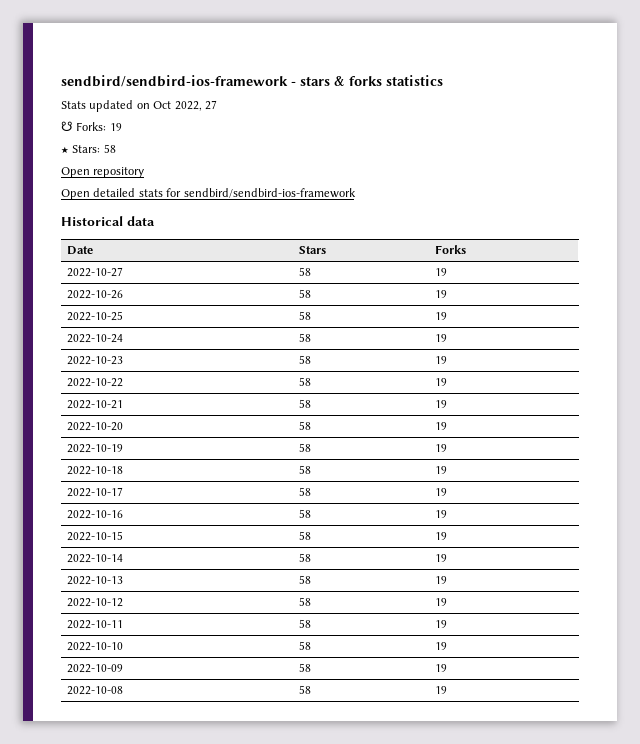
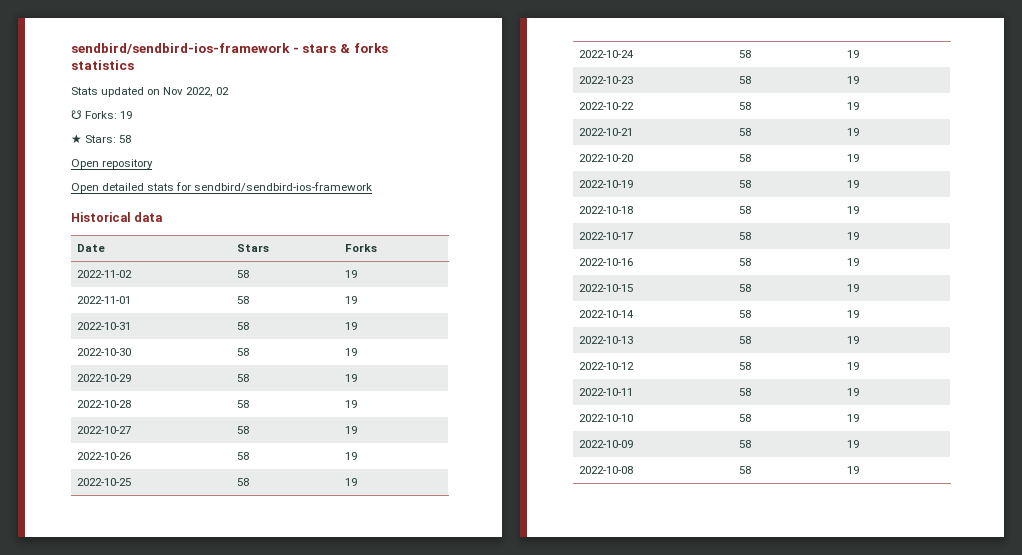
- Stats updated on Oct 2022, 27
+ Stats updated on Nov 2022, 02
+ 2022-11-02 | 58 | 19
+ 2022-11-01 | 58 | 19
+ 2022-10-31 | 58 | 19
+ 2022-10-30 | 58 | 19
+ 2022-10-29 | 58 | 19
+ 2022-10-28 | 58 | 19

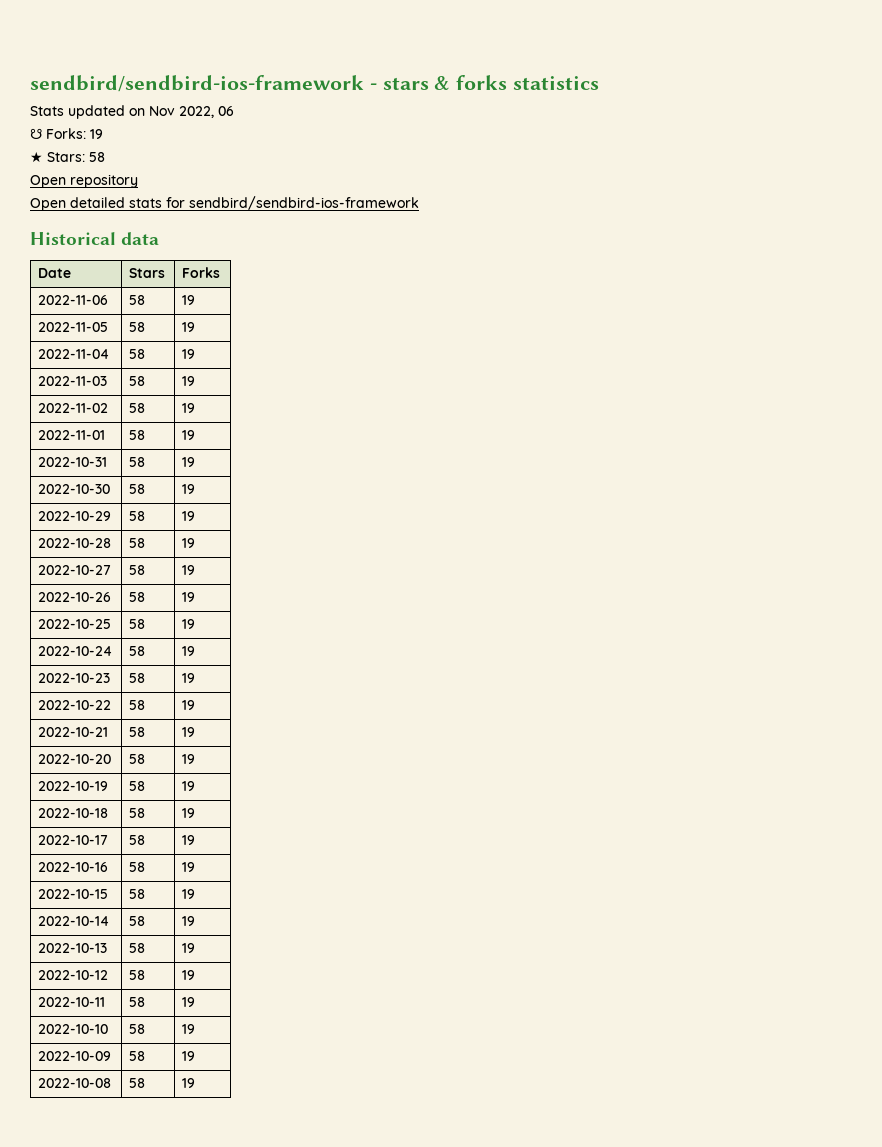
- Stats updated on Nov 2022, 02
+ Stats updated on Nov 2022, 06
+ 2022-11-06 | 58 | 19
+ 2022-11-05 | 58 | 19
+ 2022-11-04 | 58 | 19
+ 2022-11-03 | 58 | 19

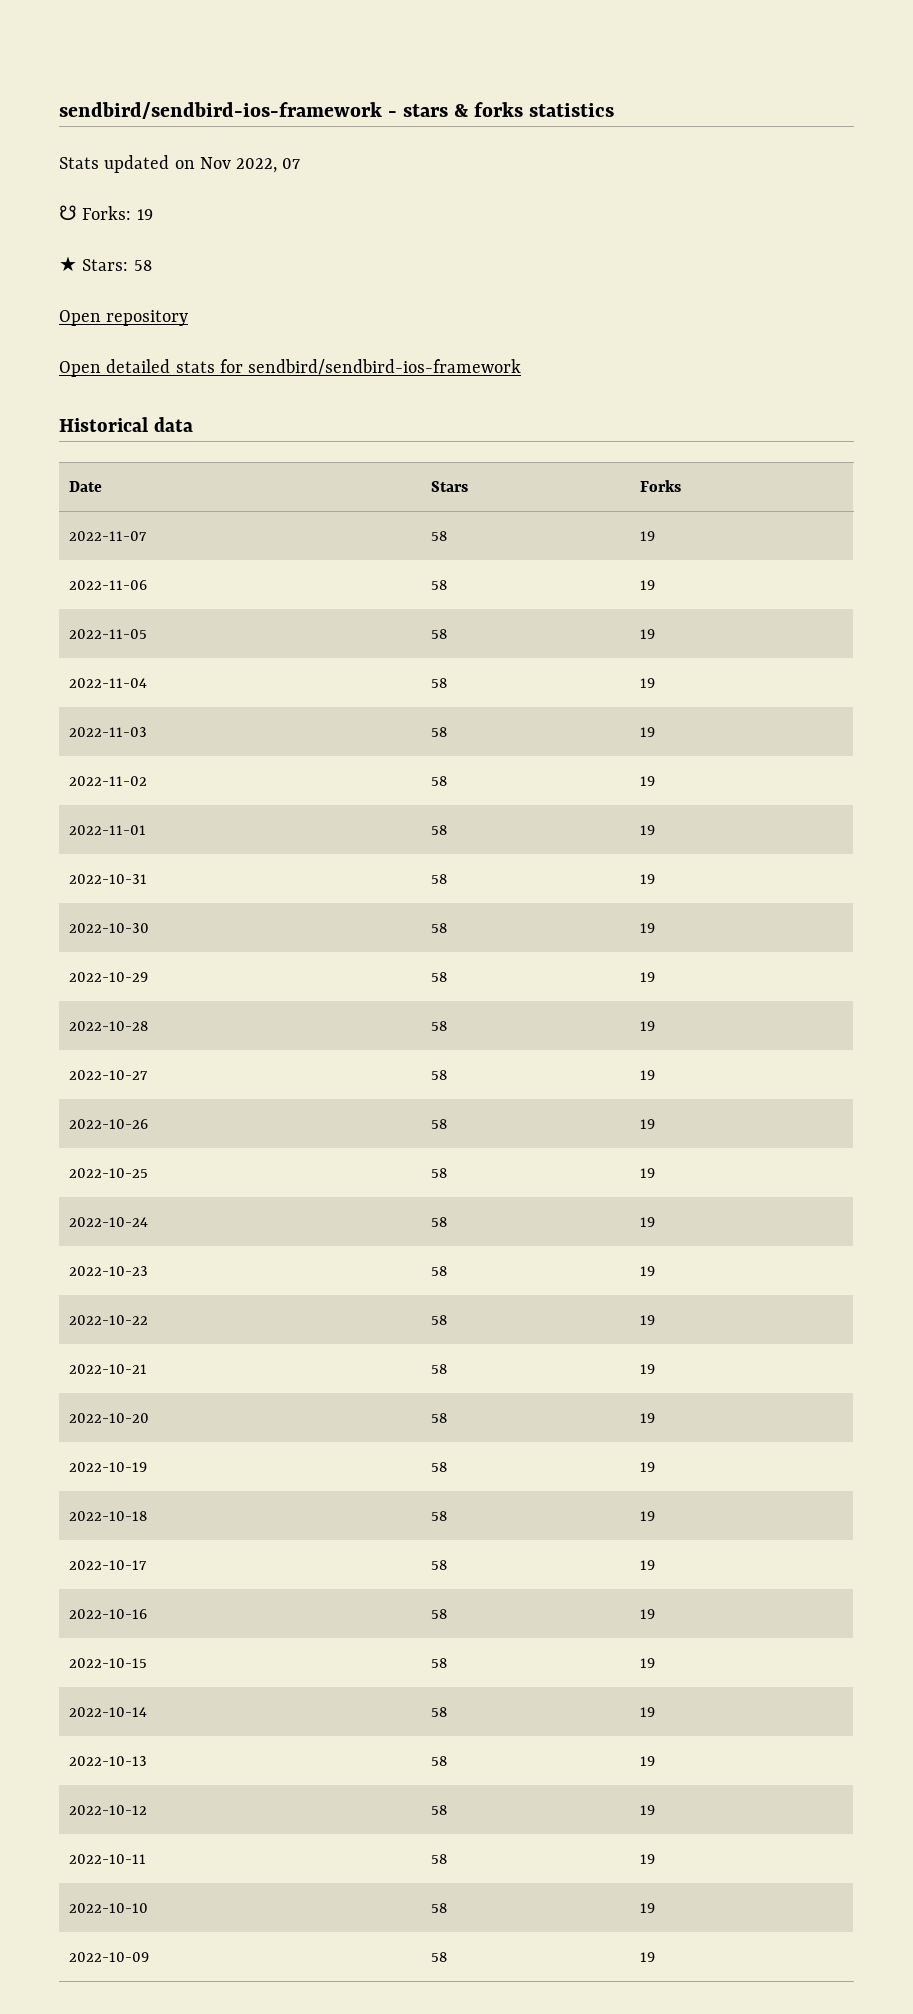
- Stats updated on Nov 2022, 06
+ Stats updated on Nov 2022, 07
+ 2022-11-07 | 58 | 19
- 2022-10-08 | 58 | 19

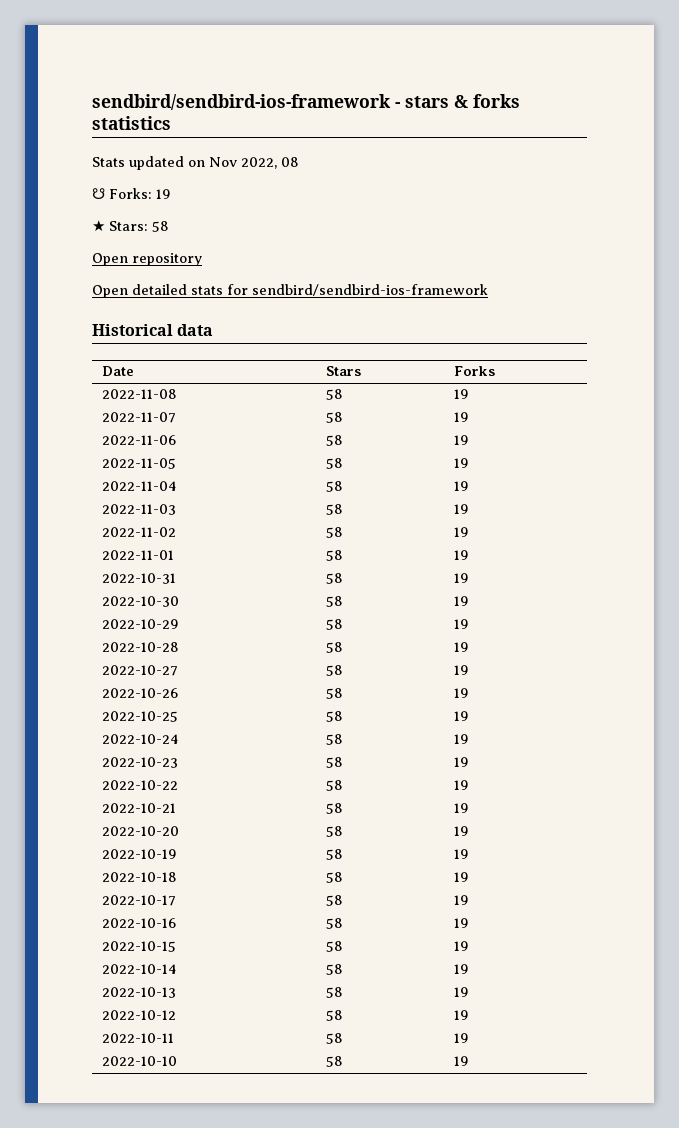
- Stats updated on Nov 2022, 07
+ Stats updated on Nov 2022, 08
+ 2022-11-08 | 58 | 19
- 2022-10-09 | 58 | 19

